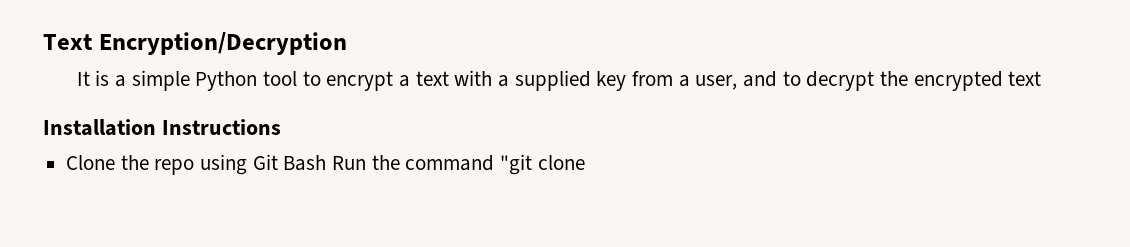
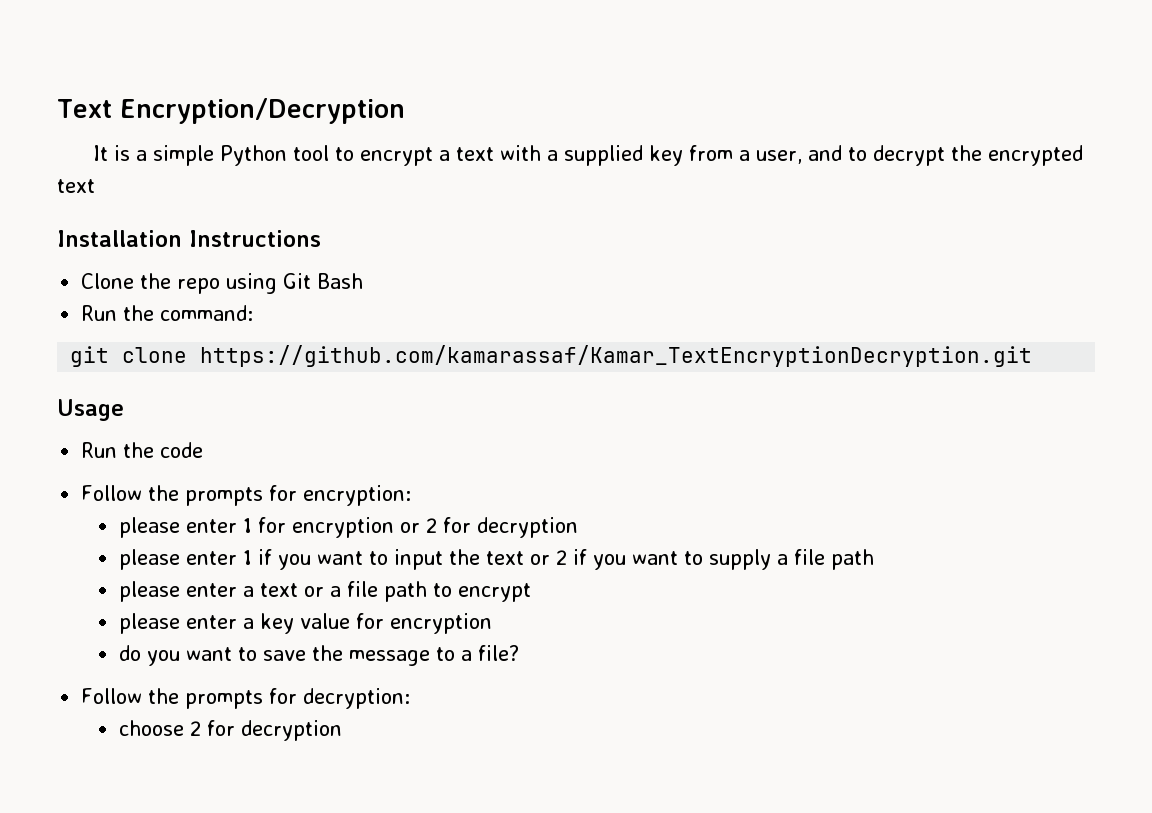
- Clone the repo using Git Bash Run the command "git clone
+ Clone the repo using Git Bash
+ Run the command:
+ git clone https://github.com/kamarassaf/Kamar_TextEncryptionDecryption.git
+ Usage
+ Run the code
+ Follow the prompts for encryption:
+ please enter 1 for encryption or 2 for decryption
+ please enter 1 if you want to input the text or 2 if you want to supply a file path
+ please enter a text or a file path to encrypt
+ please enter a key value for encryption
+ do you want to save the message to a file?
+ Follow the prompts for decryption:
+ choose 2 for decryption

